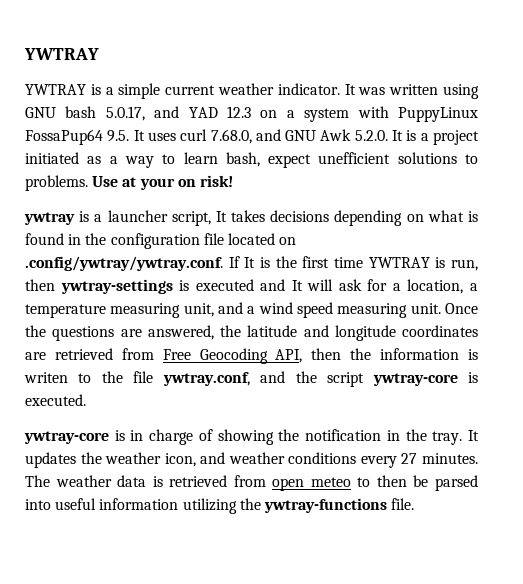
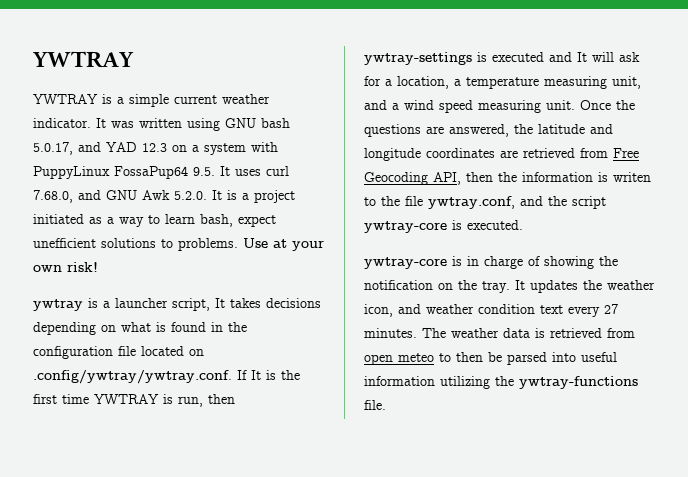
- Use at your on risk!
+ Use at your own risk!
- ywtray-core is in charge of showing the notification in the tray.
+ ywtray-core is in charge of showing the notification on the tray.
- It updates the weather icon, and weather conditions every 27 minutes.
+ It updates the weather icon, and weather condition text every 27 minutes.

